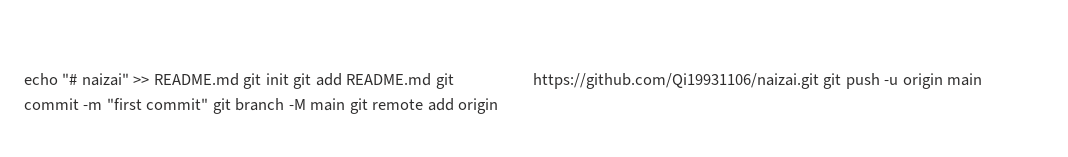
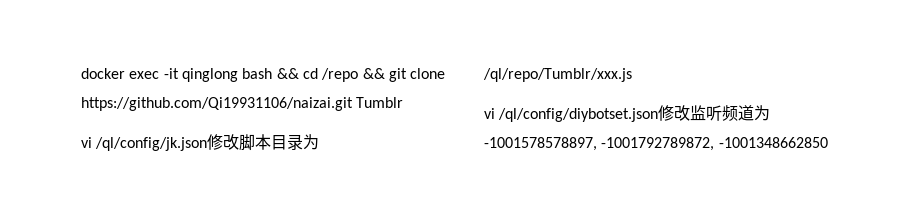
- echo "# naizai" >> README.md git init git add README.md git commit -m "first commit" git branch -M main git remote add origin https://github.com/Qi19931106/naizai.git git push -u origin main
+ docker exec -it qinglong bash && cd /repo && git clone https://github.com/Qi19931106/naizai.git Tumblr
+ vi /ql/config/jk.json修改脚本目录为/ql/repo/Tumblr/xxx.js
+ vi /ql/config/diybotset.json修改监听频道为-1001578578897, -1001792789872, -1001348662850

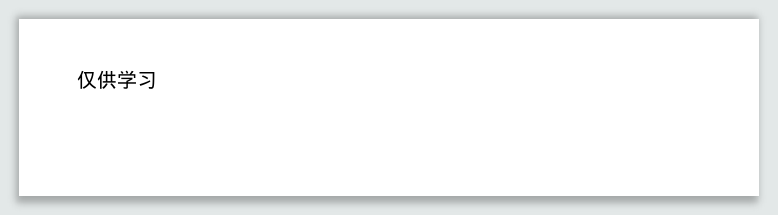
- docker exec -it qinglong bash && cd /repo && git clone https://github.com/Qi19931106/naizai.git Tumblr
- vi /ql/config/jk.json修改脚本目录为/ql/repo/Tumblr/xxx.js
- vi /ql/config/diybotset.json修改监听频道为-1001578578897, -1001792789872, -1001348662850
+ 仅供学习

